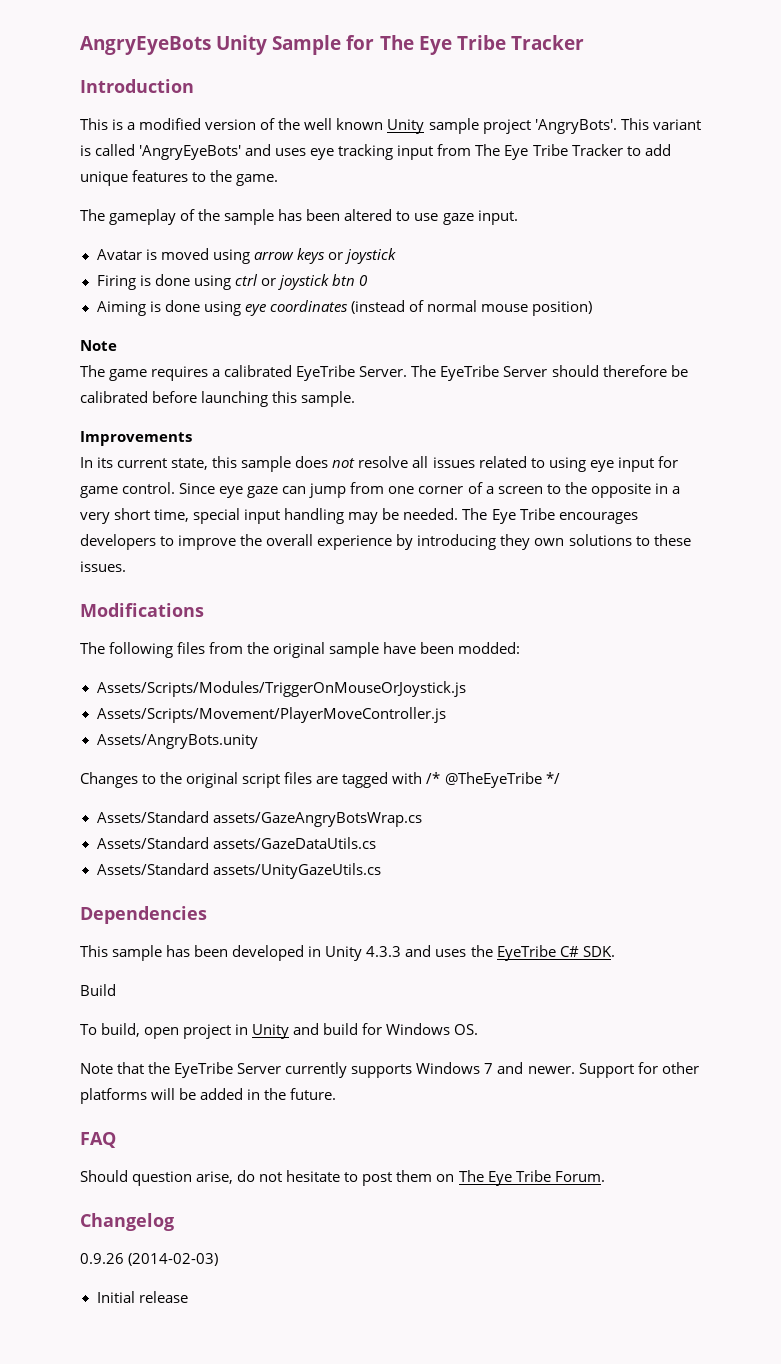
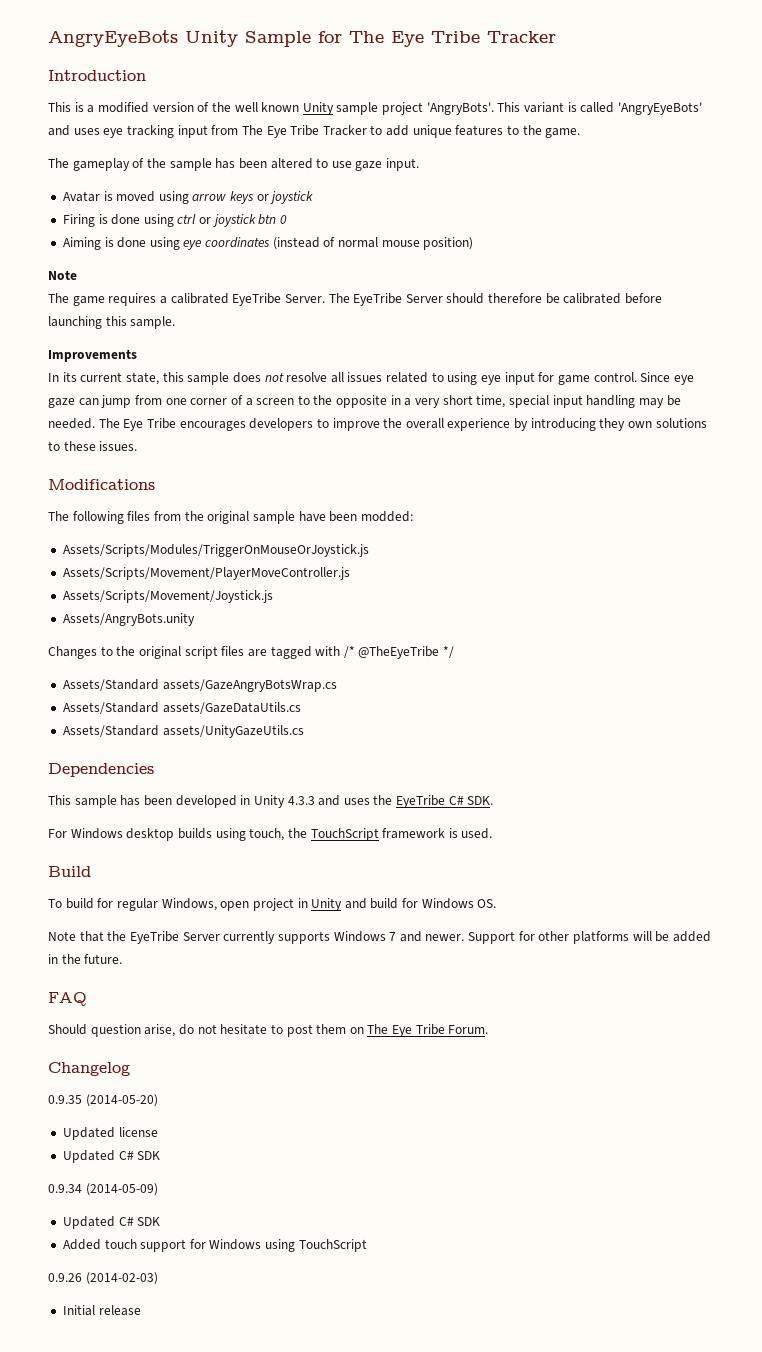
+ Assets/Scripts/Movement/Joystick.js
+ For Windows desktop builds using touch, the TouchScript framework is used.
  Build
- To build, open project in Unity and build for Windows OS.
+ To build for regular Windows, open project in Unity and build for Windows OS.
+ 0.9.35 (2014-05-20)
+ Updated license
+ Updated C# SDK
+ 0.9.34 (2014-05-09)
+ Updated C# SDK
+ Added touch support for Windows using TouchScript

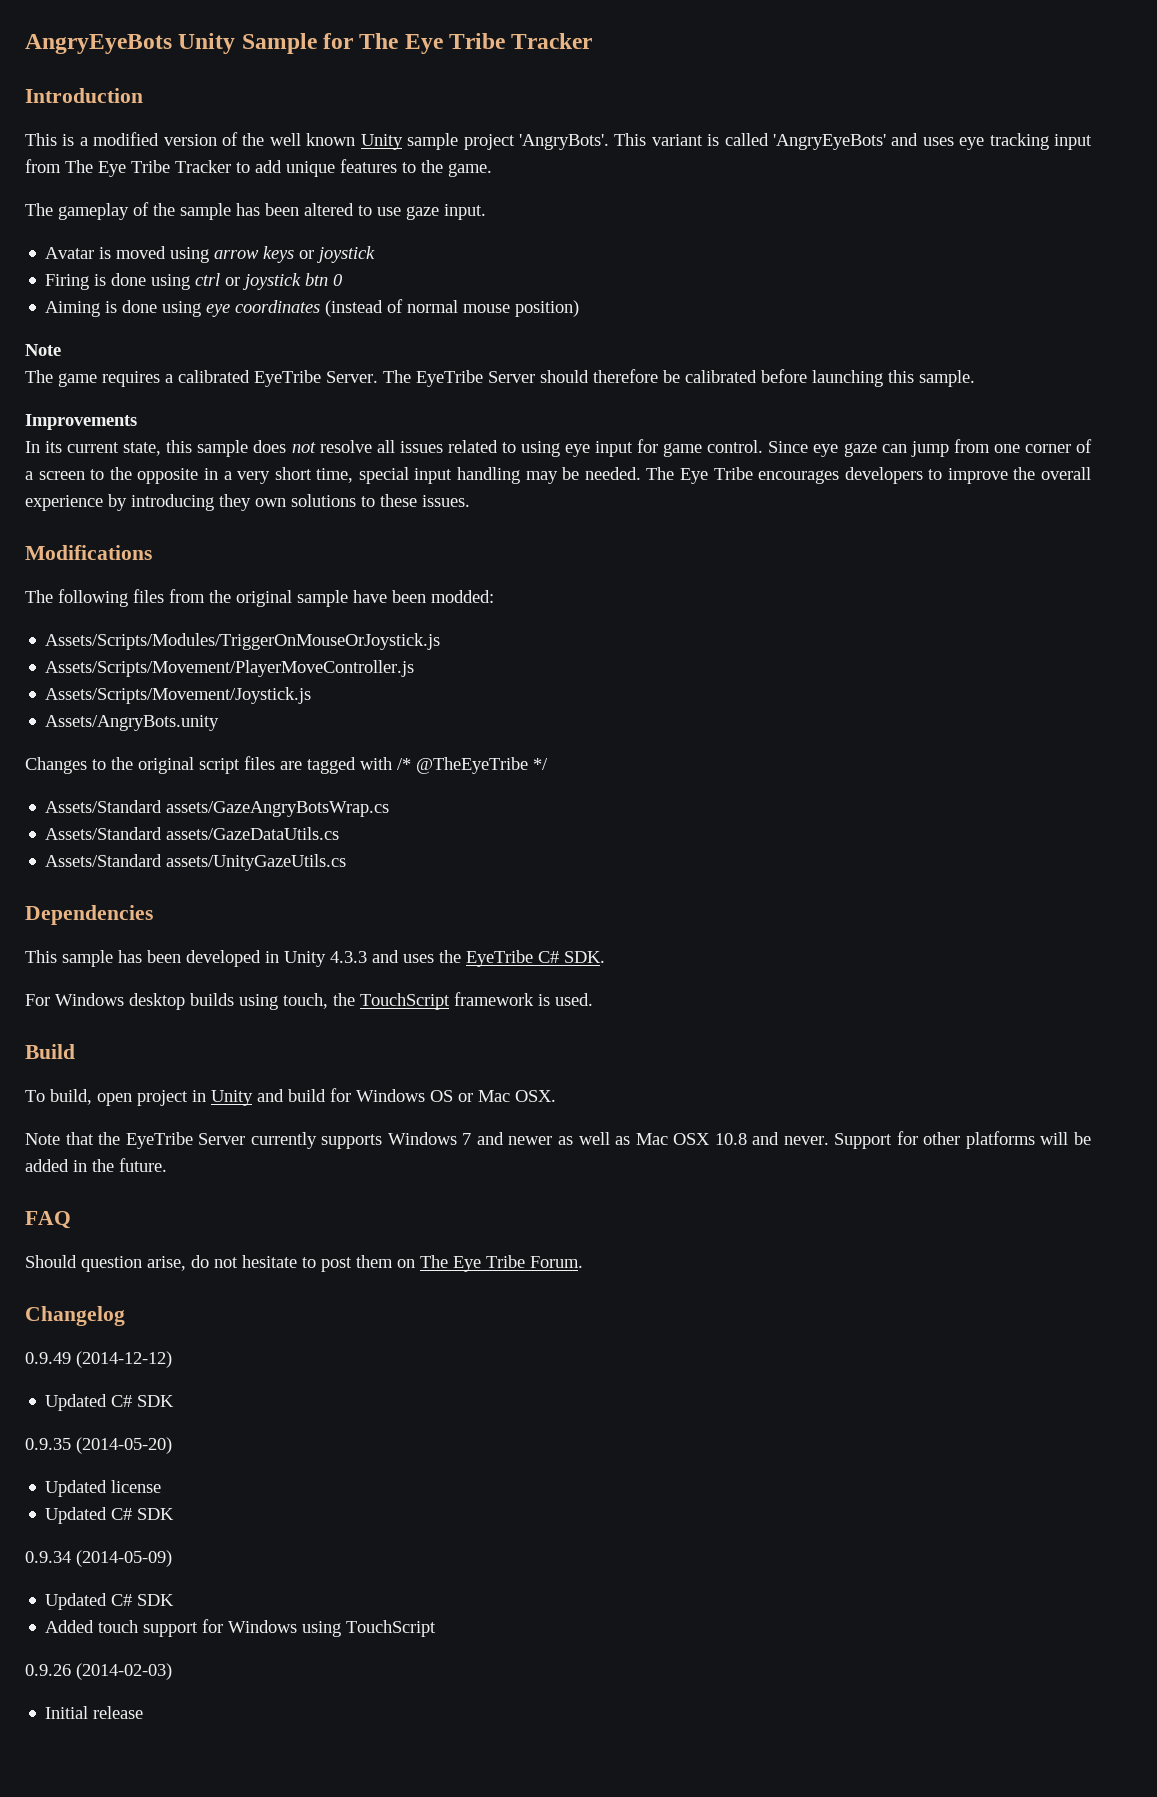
- To build for regular Windows, open project in Unity and build for Windows OS.
+ To build, open project in Unity and build for Windows OS or Mac OSX.
- Note that the EyeTribe Server currently supports Windows 7 and newer.
+ Note that the EyeTribe Server currently supports Windows 7 and newer as well as Mac OSX 10.8 and never.
+ 0.9.49 (2014-12-12)
+ Updated C# SDK

